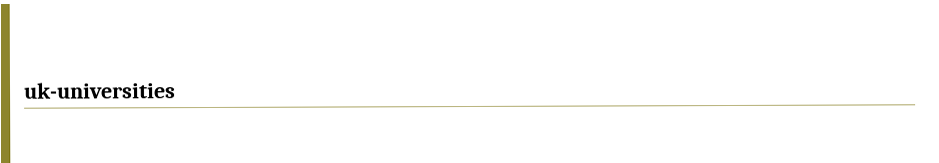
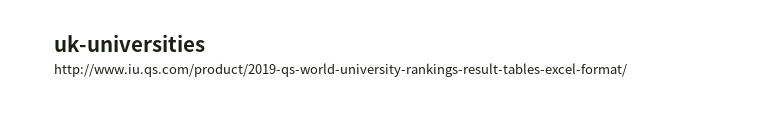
+ http://www.iu.qs.com/product/2019-qs-world-university-rankings-result-tables-excel-format/

